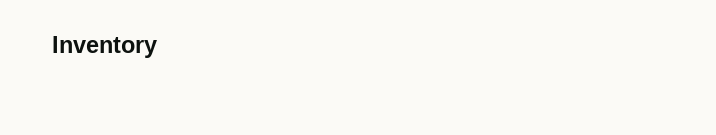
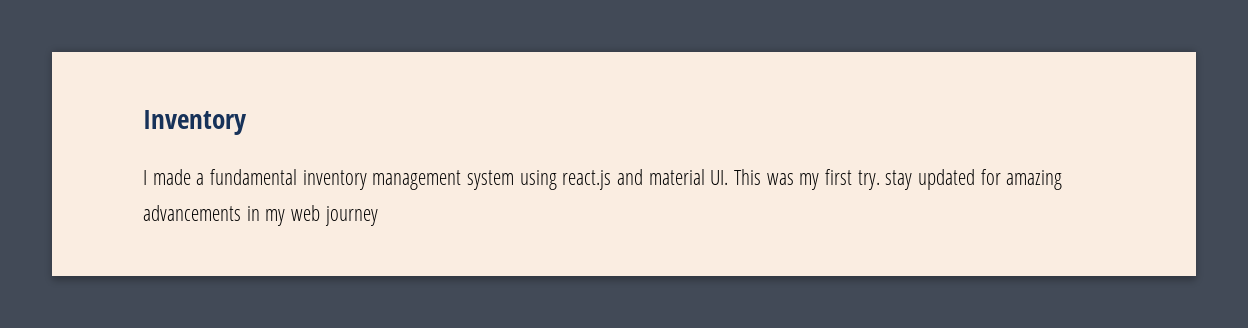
+ I made a fundamental inventory management system using react.js and material UI. This was my first try. stay updated for amazing advancements in my web journey

